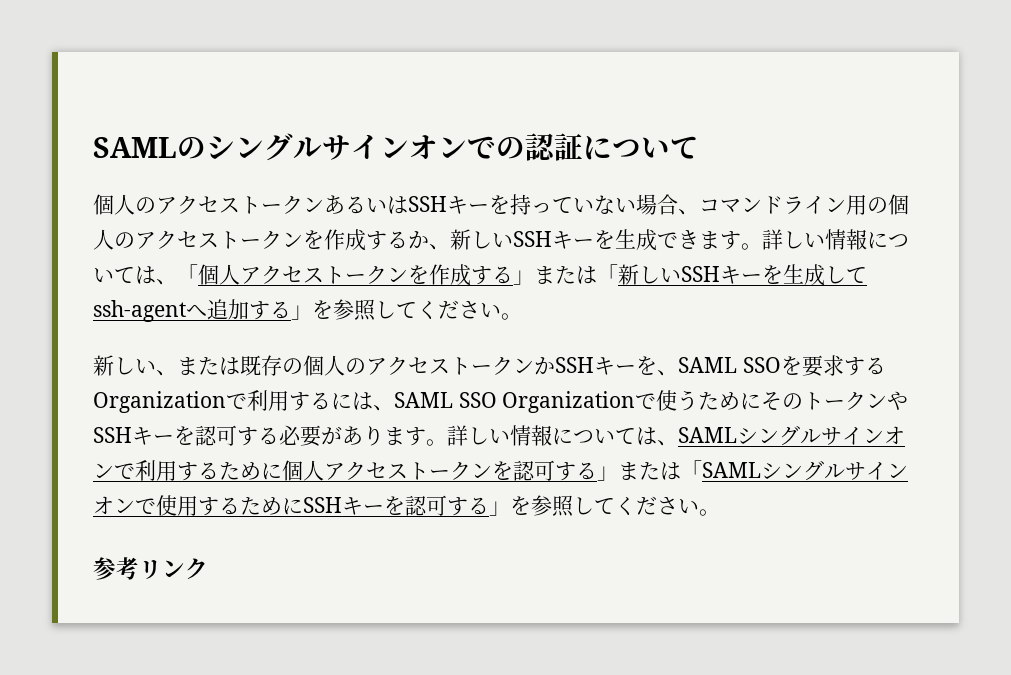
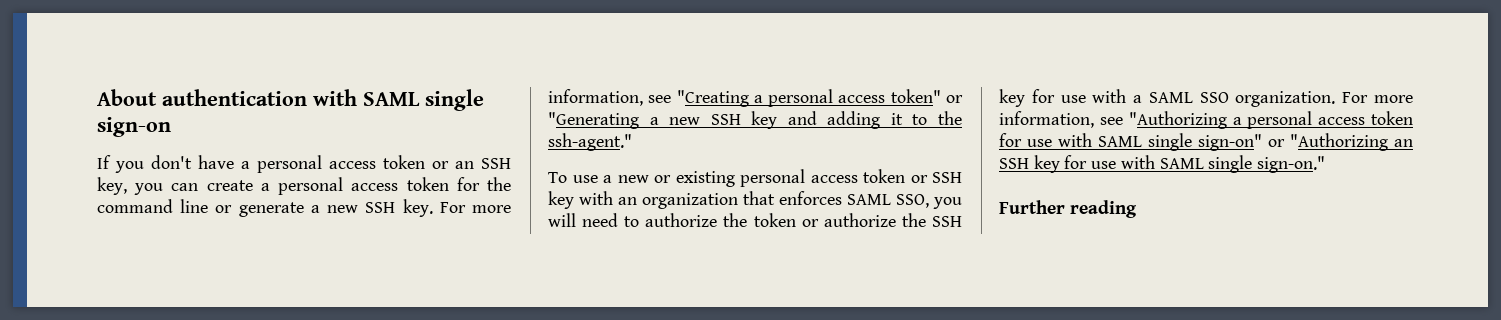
- SAMLのシングルサインオンでの認証について
- 個人のアクセストークンあるいはSSHキーを持っていない場合、コマンドライン用の個人のアクセストークンを作成するか、新しいSSHキーを生成できます。詳しい情報については、「個人アクセストークンを作成する」または「新しいSSHキーを生成してssh-agentへ追加する」を参照してください。
- 新しい、または既存の個人のアクセストークンかSSHキーを、SAML SSOを要求するOrganizationで利用するには、SAML SSO Organizationで使うためにそのトークンやSSHキーを認可する必要があります。詳しい情報については、SAMLシングルサインオンで利用するために個人アクセストークンを認可する」または「SAMLシングルサインオンで使用するためにSSHキーを認可する」を参照してください。
- 参考リンク
+ About authentication with SAML single sign-on
+ If you don't have a personal access token or an SSH key, you can create a personal access token for the command line or generate a new SSH key. For more information, see "Creating a personal access token" or "Generating a new SSH key and adding it to the ssh-agent."
+ To use a new or existing personal access token or SSH key with an organization that enforces SAML SSO, you will need to authorize the token or authorize the SSH key for use with a SAML SSO organization. For more information, see "Authorizing a personal access token for use with SAML single sign-on" or "Authorizing an SSH key for use with SAML single sign-on."
+ Further reading

